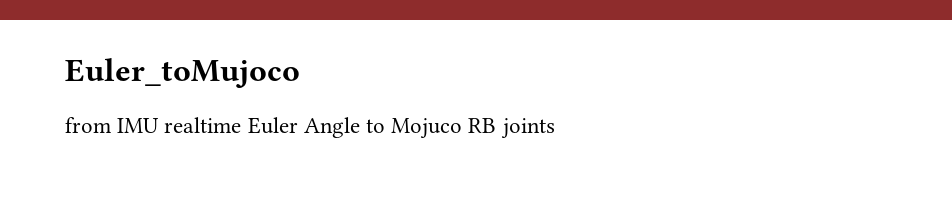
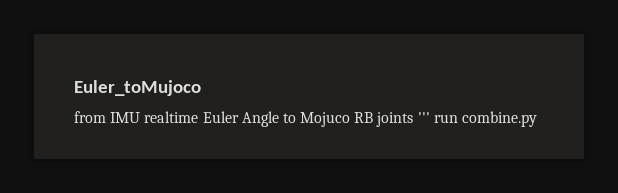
- from IMU realtime Euler Angle to Mojuco RB joints
+ from IMU realtime Euler Angle to Mojuco RB joints ''' run combine.py

